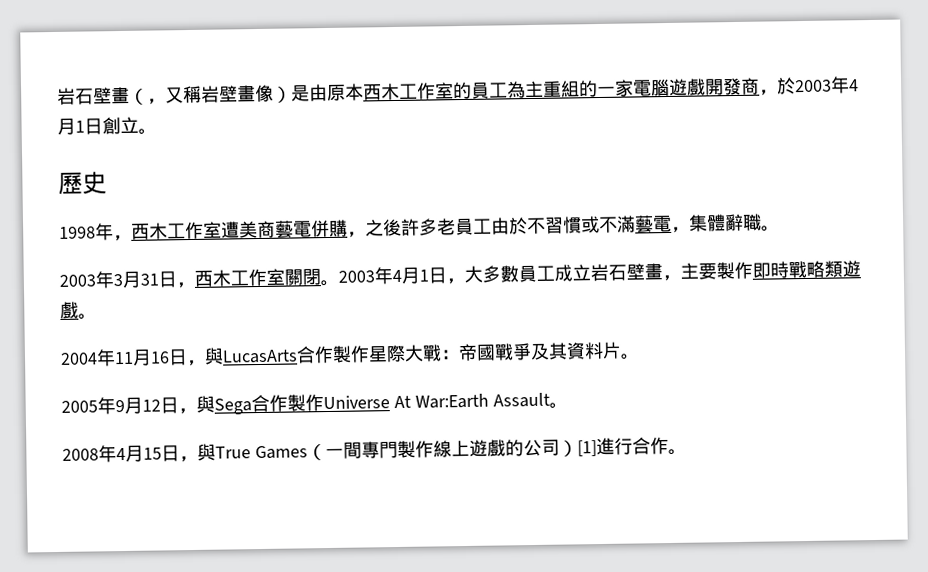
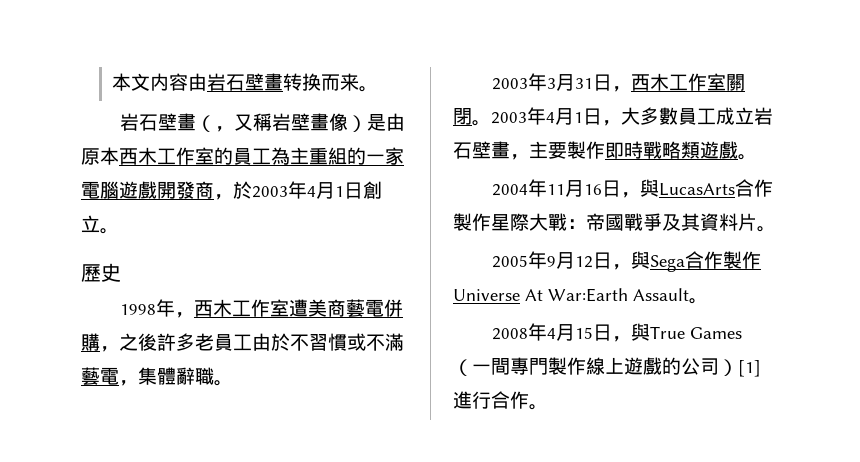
+ 本文内容由岩石壁畫转换而来。

